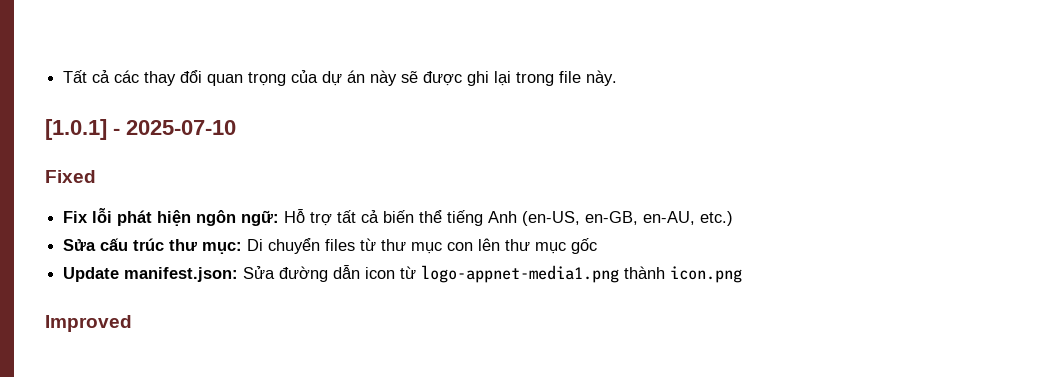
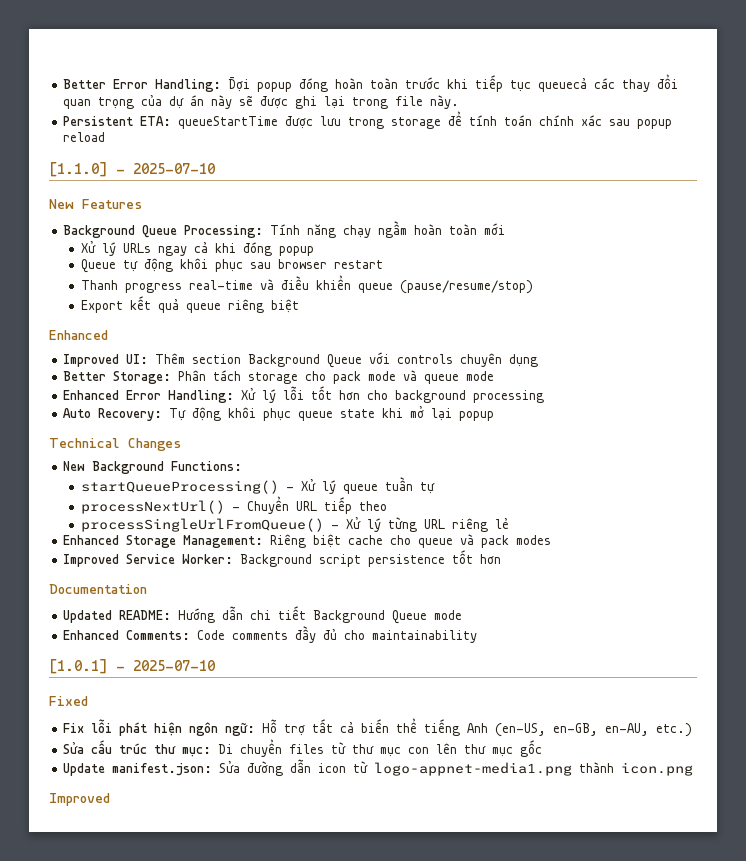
- Tất cả các thay đổi quan trọng của dự án này sẽ được ghi lại trong file này.
+ Better Error Handling: Đợi popup đóng hoàn toàn trước khi tiếp tục queuecả các thay đổi quan trọng của dự án này sẽ được ghi lại trong file này.
+ Persistent ETA: queueStartTime được lưu trong storage để tính toán chính xác sau popup reload
+ [1.1.0] - 2025-07-10
+ New Features
+ Background Queue Processing: Tính năng chạy ngầm hoàn toàn mới
+ Xử lý URLs ngay cả khi đóng popup
+ Queue tự động khôi phục sau browser restart
+ Thanh progress real-time và điều khiển queue (pause/resume/stop)
+ Export kết quả queue riêng biệt
+ Enhanced
+ Improved UI: Thêm section Background Queue với controls chuyên dụng
+ Better Storage: Phân tách storage cho pack mode và queue mode
+ Enhanced Error Handling: Xử lý lỗi tốt hơn cho background processing
+ Auto Recovery: Tự động khôi phục queue state khi mở lại popup
+ Technical Changes
+ New Background Functions:
+ startQueueProcessing() - Xử lý queue tuần tự
+ processNextUrl() - Chuyển URL tiếp theo
+ processSingleUrlFromQueue() - Xử lý từng URL riêng lẻ
+ Enhanced Storage Management: Riêng biệt cache cho queue và pack modes
+ Improved Service Worker: Background script persistence tốt hơn
+ Documentation
+ Updated README: Hướng dẫn chi tiết Background Queue mode
+ Enhanced Comments: Code comments đầy đủ cho maintainability

